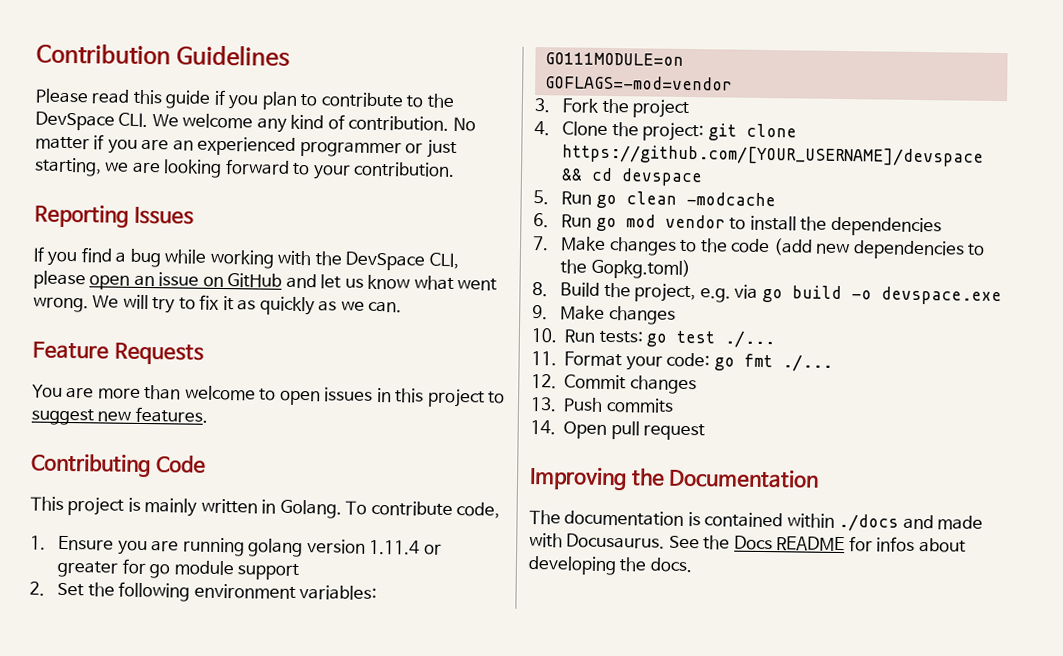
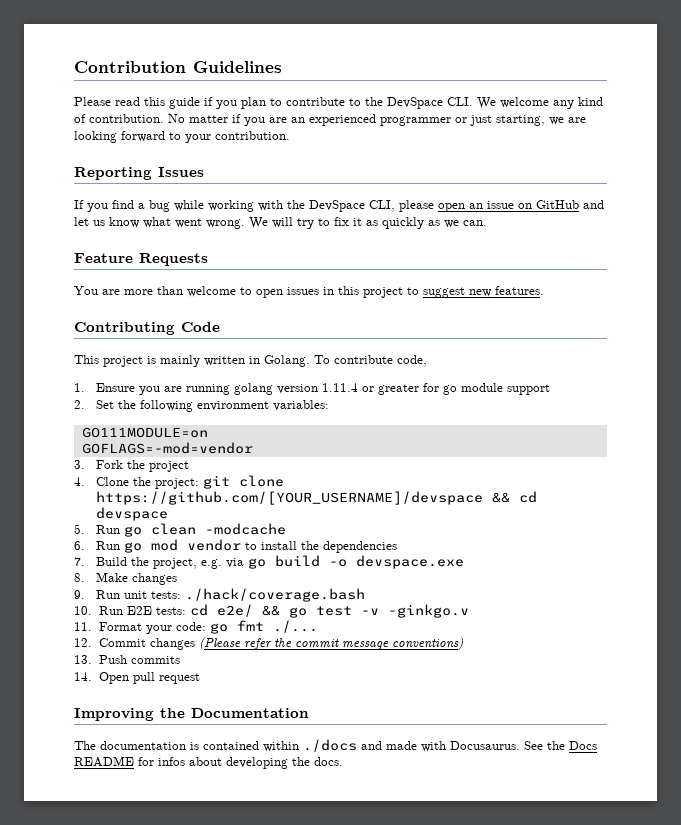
- 7. Make changes to the code (add new dependencies to the Gopkg.toml)
- 8. Build the project, e.g. via go build -o devspace.exe
+ 7. Build the project, e.g. via go build -o devspace.exe
- 9. Make changes
+ 8. Make changes
- 10. Run tests: go test ./...
+ 9. Run unit tests: ./hack/coverage.bash
+ 10. Run E2E tests: cd e2e/ && go test -v -ginkgo.v
- 12. Commit changes
+ 12. Commit changes (Please refer the commit message conventions)

